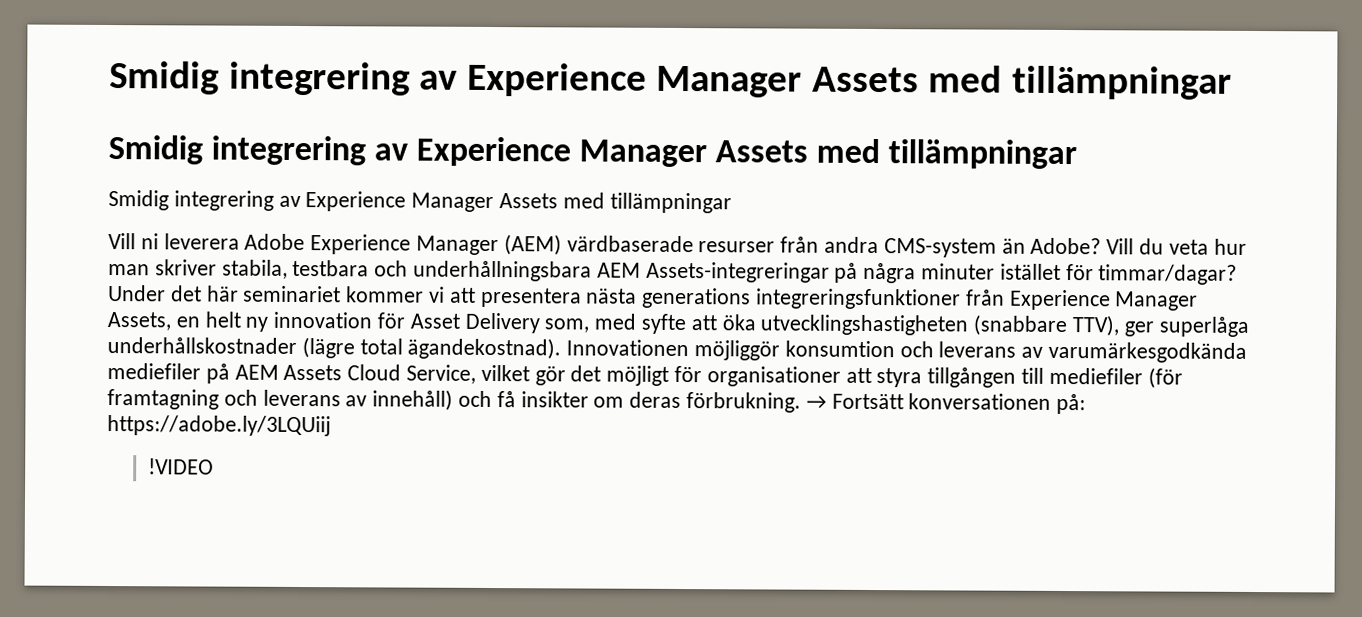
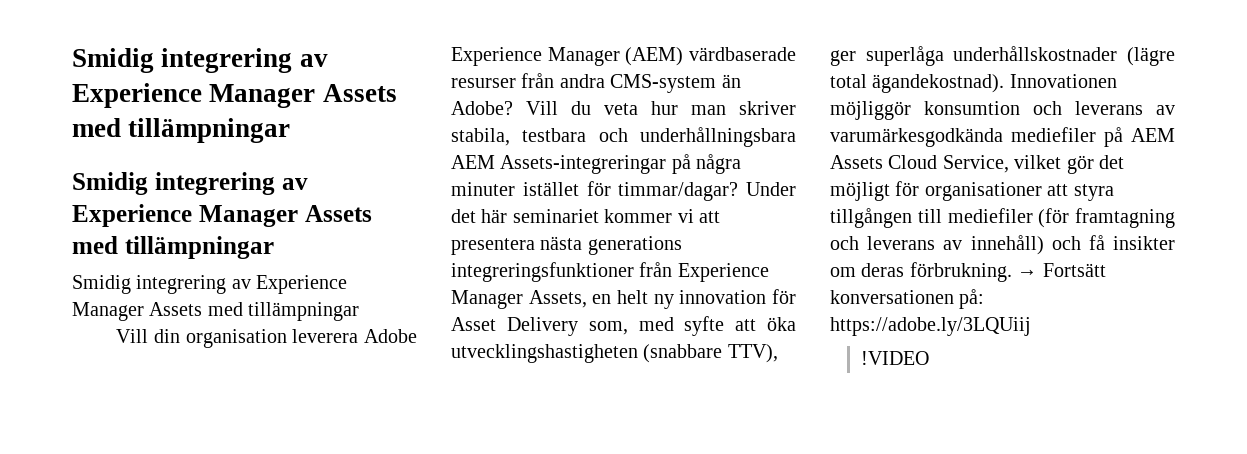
- Vill ni leverera Adobe Experience Manager (AEM) värdbaserade resurser från andra CMS-system än Adobe?
+ Vill din organisation leverera Adobe Experience Manager (AEM) värdbaserade resurser från andra CMS-system än Adobe?

